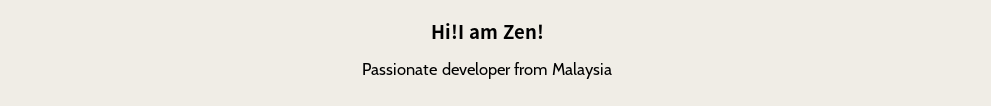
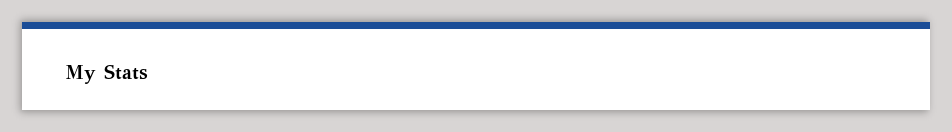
- Hi!I am Zen!
- Passionate developer from Malaysia
+ My Stats

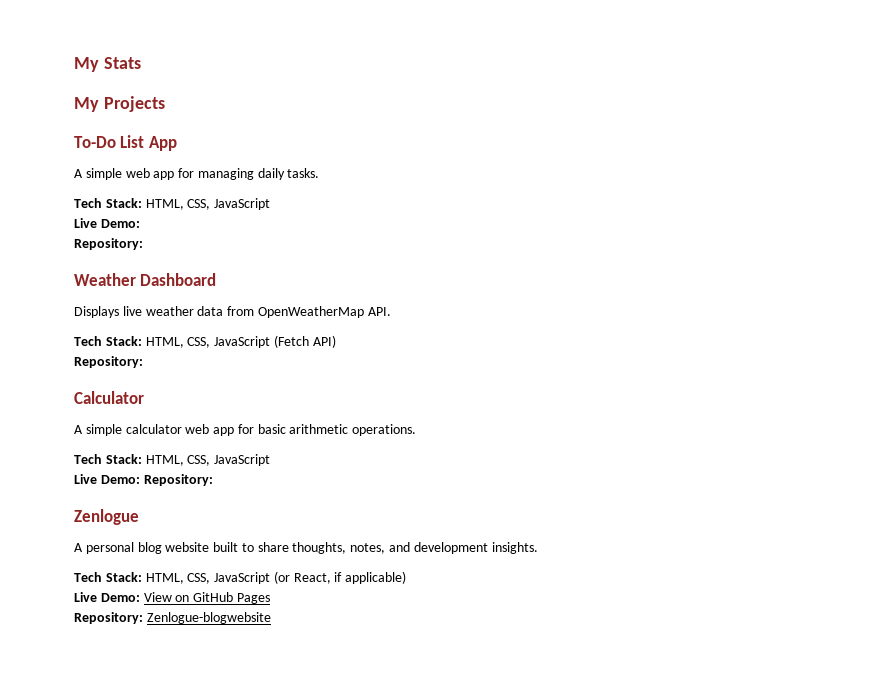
+ My Projects
+ To-Do List App
+ A simple web app for managing daily tasks.
+ Tech Stack: HTML, CSS, JavaScript
+ Live Demo:
+ Repository:
+ Weather Dashboard
+ Displays live weather data from OpenWeatherMap API.
+ Tech Stack: HTML, CSS, JavaScript (Fetch API)
+ Repository:
+ Calculator
+ A simple calculator web app for basic arithmetic operations.
+ Tech Stack: HTML, CSS, JavaScript
+ Live Demo: Repository:
+ Zenlogue
+ A personal blog website built to share thoughts, notes, and development insights.
+ Tech Stack: HTML, CSS, JavaScript (or React, if applicable)
+ Live Demo: View on GitHub Pages
+ Repository: Zenlogue-blogwebsite

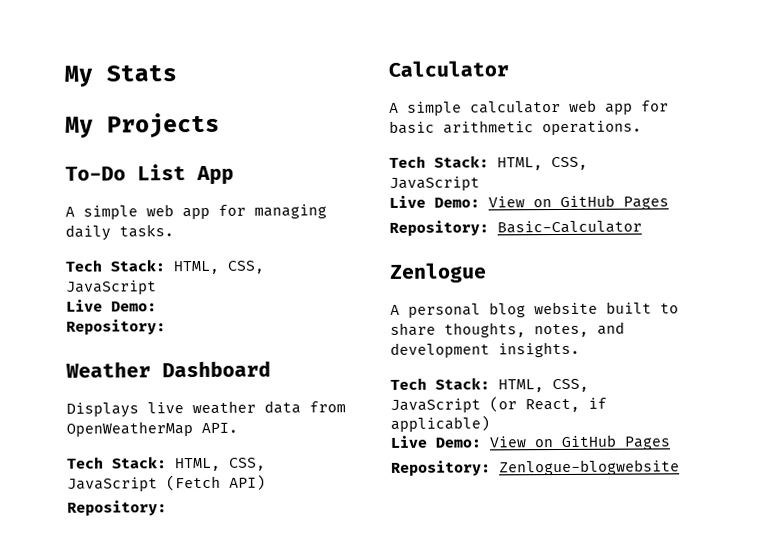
  A simple calculator web app for basic arithmetic operations.
  Tech Stack: HTML, CSS, JavaScript
- Live Demo: Repository:
+ Live Demo: View on GitHub Pages
+ Repository: Basic-Calculator

